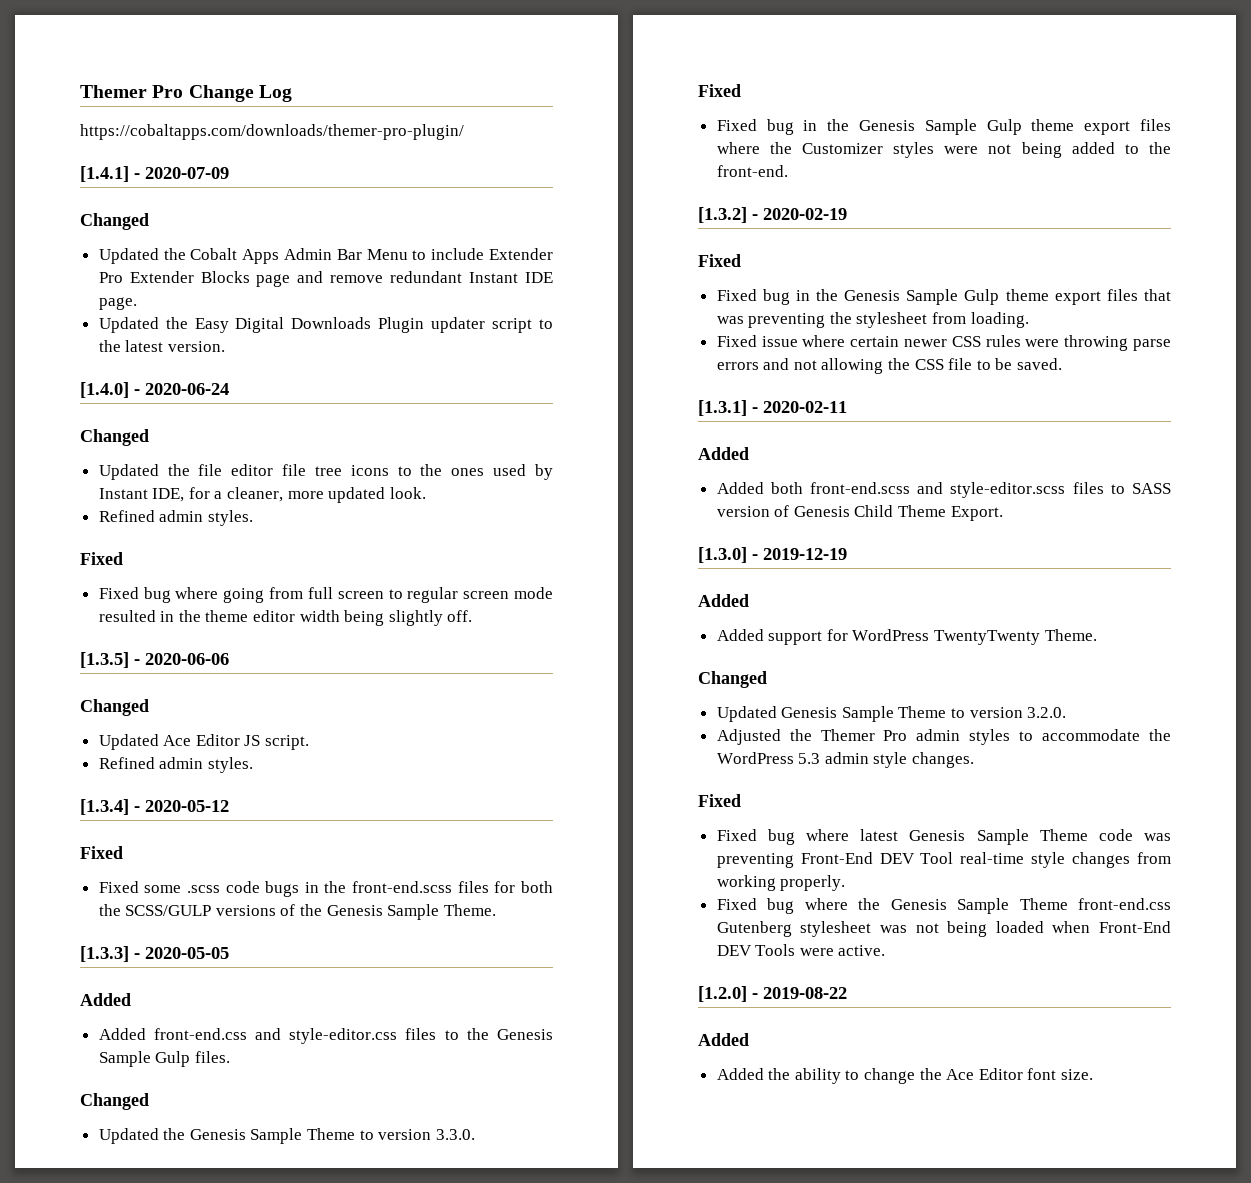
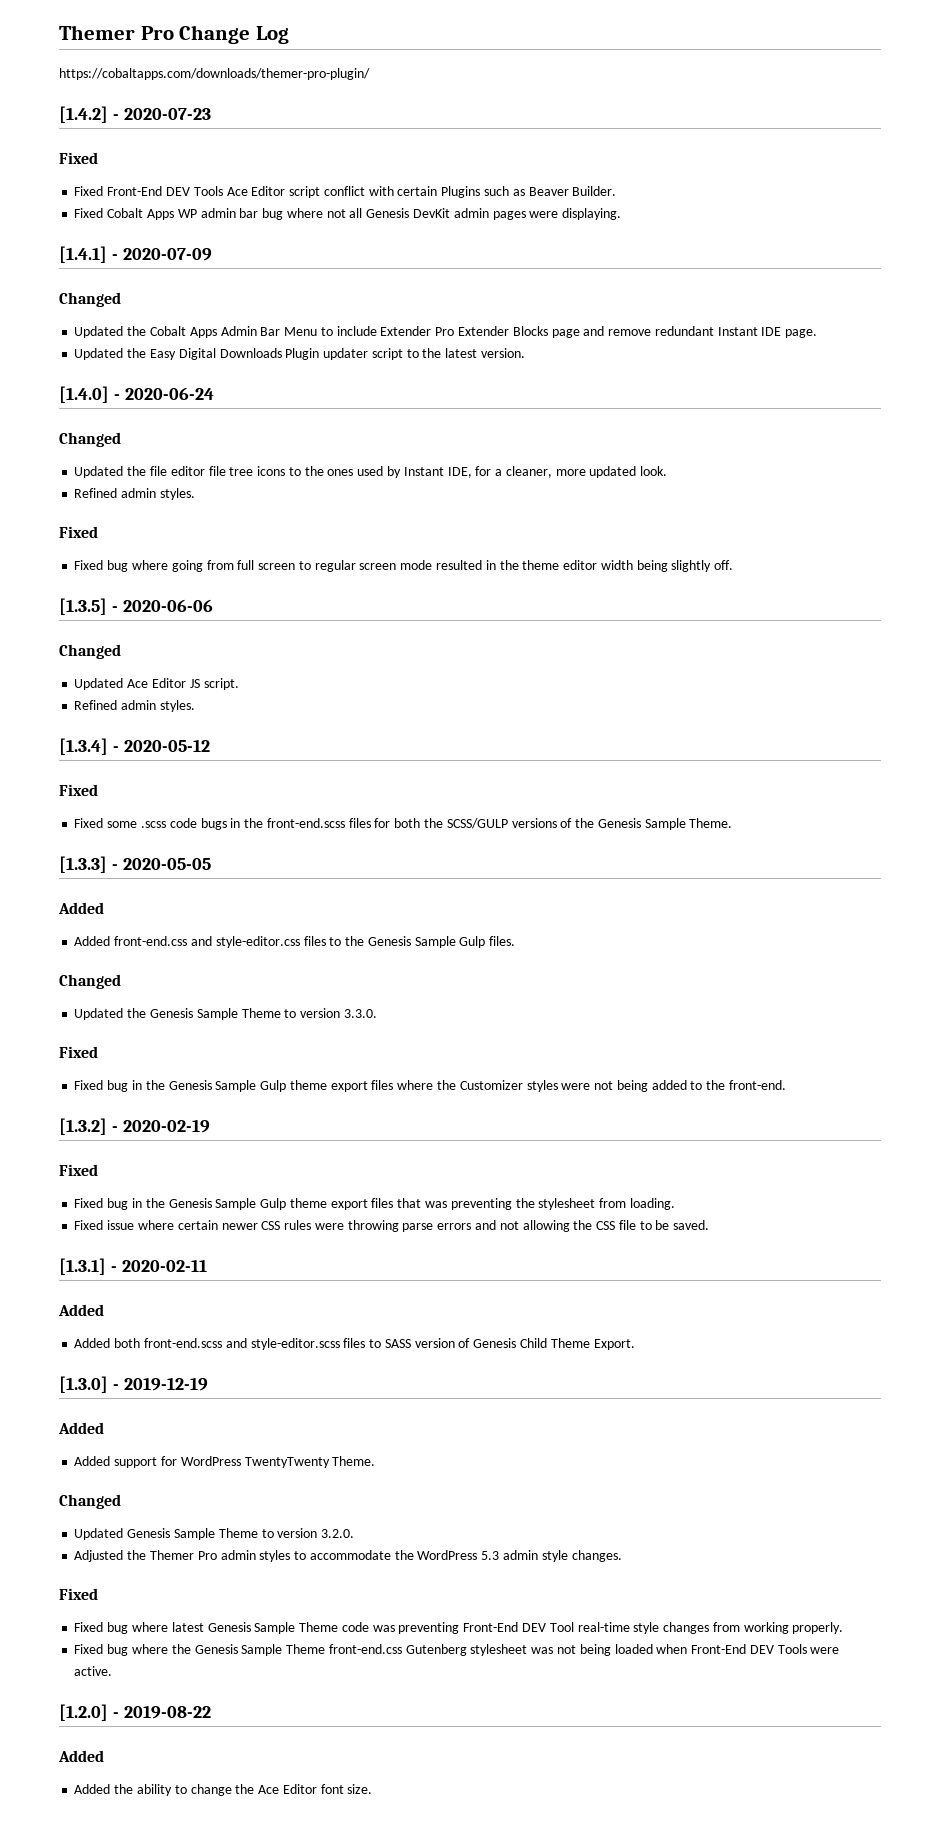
+ [1.4.2] - 2020-07-23
+ Fixed
+ Fixed Front-End DEV Tools Ace Editor script conflict with certain Plugins such as Beaver Builder.
+ Fixed Cobalt Apps WP admin bar bug where not all Genesis DevKit admin pages were displaying.

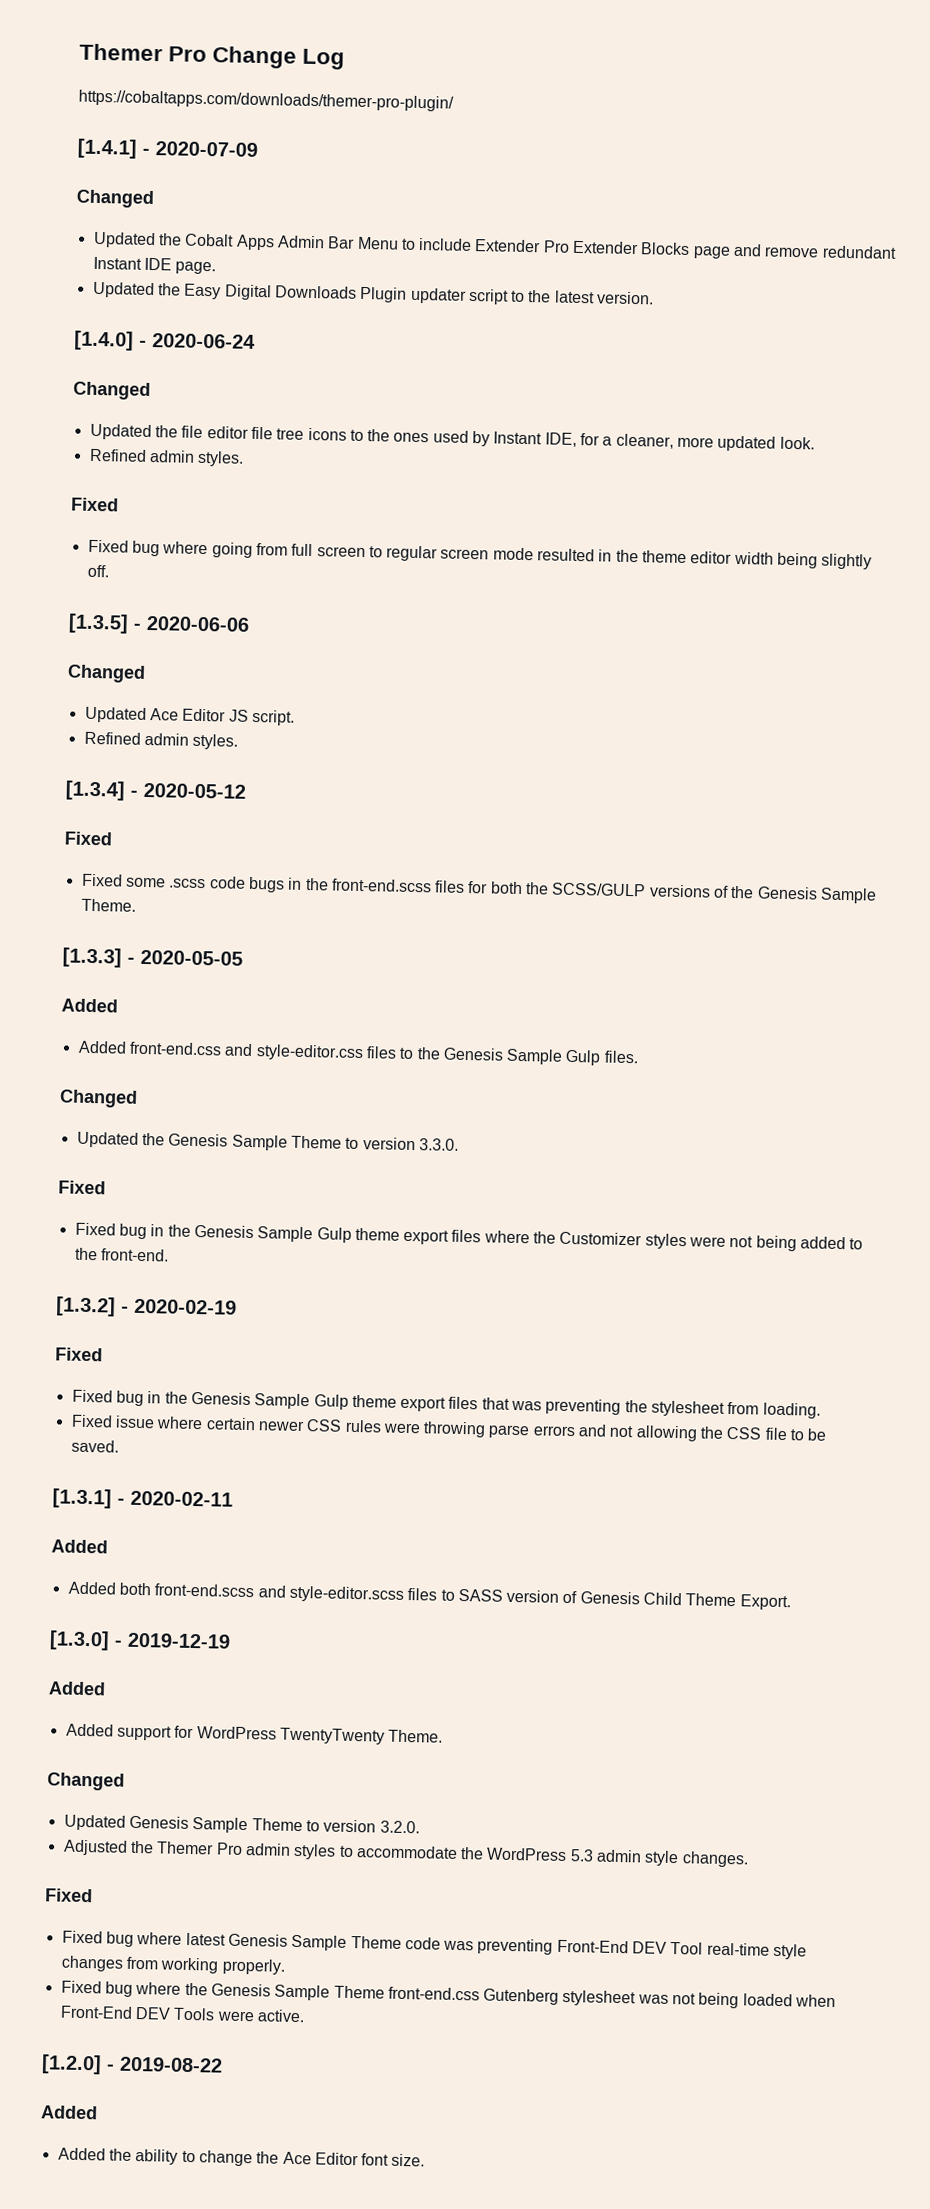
- [1.4.2] - 2020-07-23
- Fixed
- Fixed Front-End DEV Tools Ace Editor script conflict with certain Plugins such as Beaver Builder.
- Fixed Cobalt Apps WP admin bar bug where not all Genesis DevKit admin pages were displaying.

